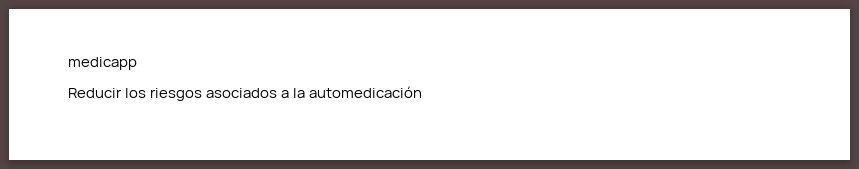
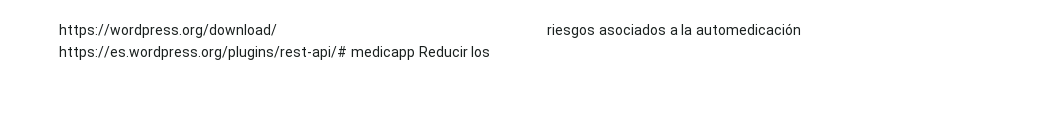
- medicapp
- Reducir los riesgos asociados a la automedicación
+ https://wordpress.org/download/ https://es.wordpress.org/plugins/rest-api/# medicapp Reducir los riesgos asociados a la automedicación

